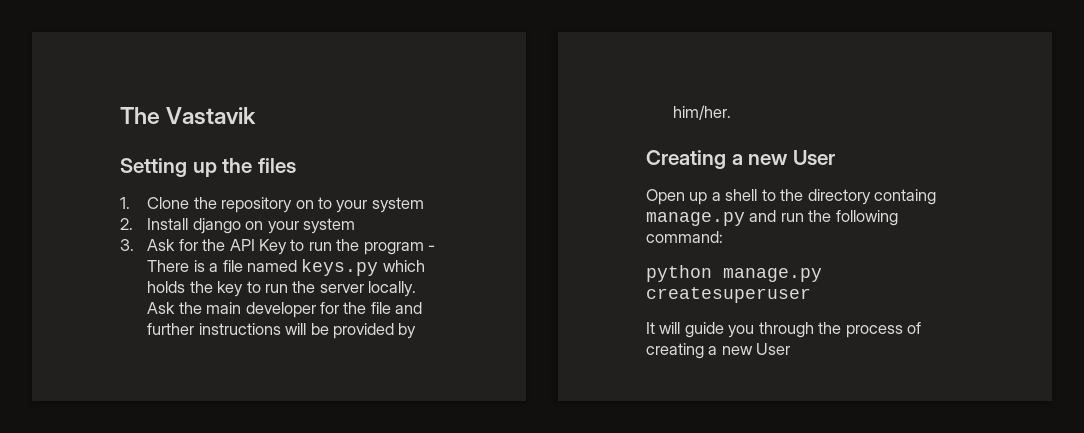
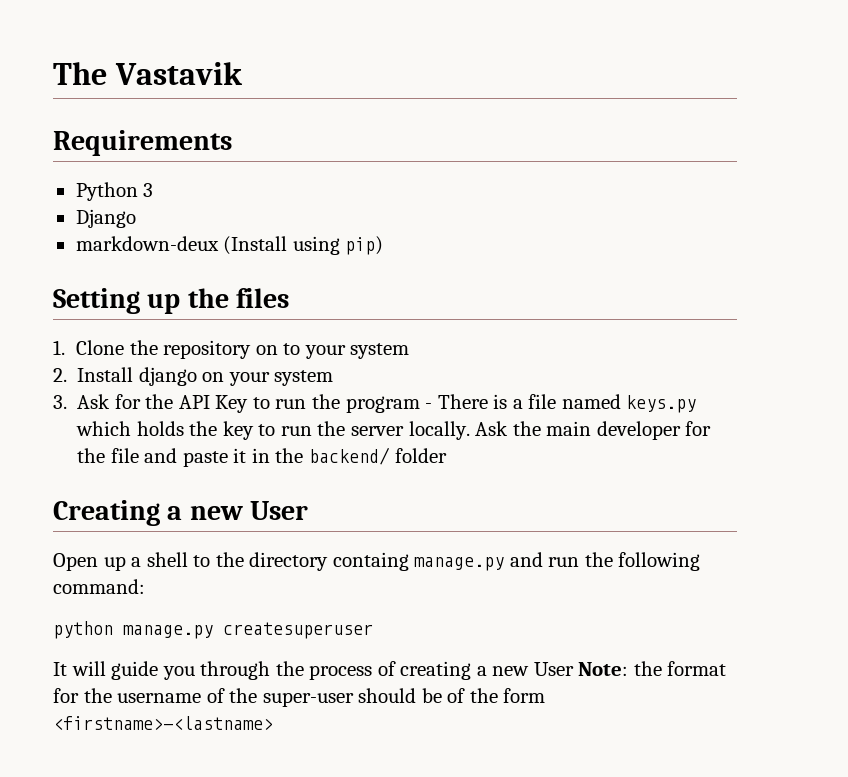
+ Requirements
+ Python 3
+ Django
+ markdown-deux (Install using pip)
- Ask the main developer for the file and further instructions will be provided by him/her.
+ Ask the main developer for the file and paste it in the backend/ folder
- It will guide you through the process of creating a new User
+ It will guide you through the process of creating a new User Note: the format for the username of the super-user should be of the form <firstname>-<lastname>

